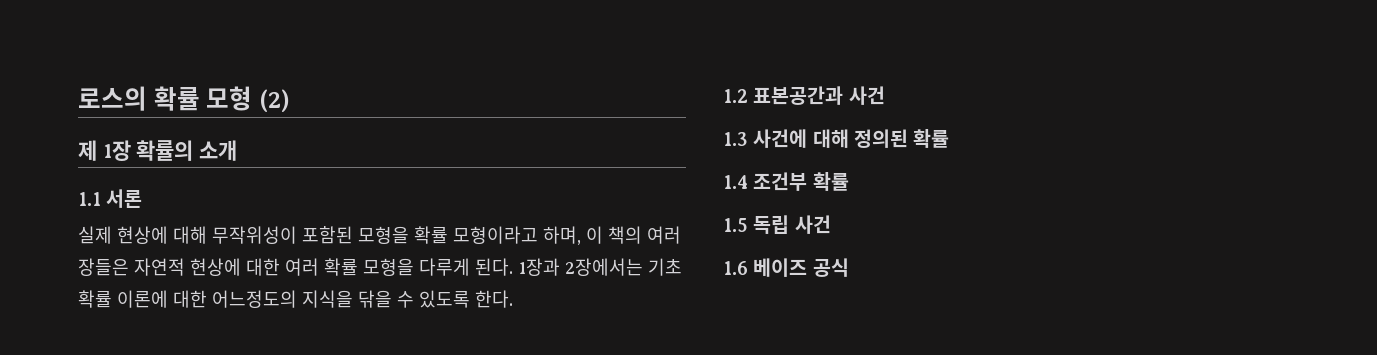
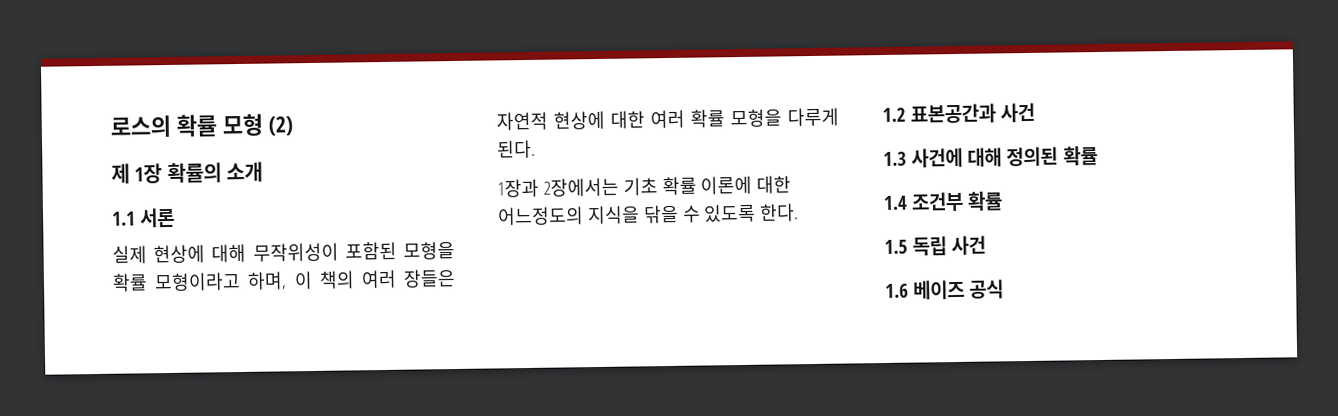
- 실제 현상에 대해 무작위성이 포함된 모형을 확률 모형이라고 하며, 이 책의 여러 장들은 자연적 현상에 대한 여러 확률 모형을 다루게 된다. 1장과 2장에서는 기초 확률 이론에 대한 어느정도의 지식을 닦을 수 있도록 한다.
+ 실제 현상에 대해 무작위성이 포함된 모형을 확률 모형이라고 하며, 이 책의 여러 장들은 자연적 현상에 대한 여러 확률 모형을 다루게 된다.
+ 1장과 2장에서는 기초 확률 이론에 대한 어느정도의 지식을 닦을 수 있도록 한다.

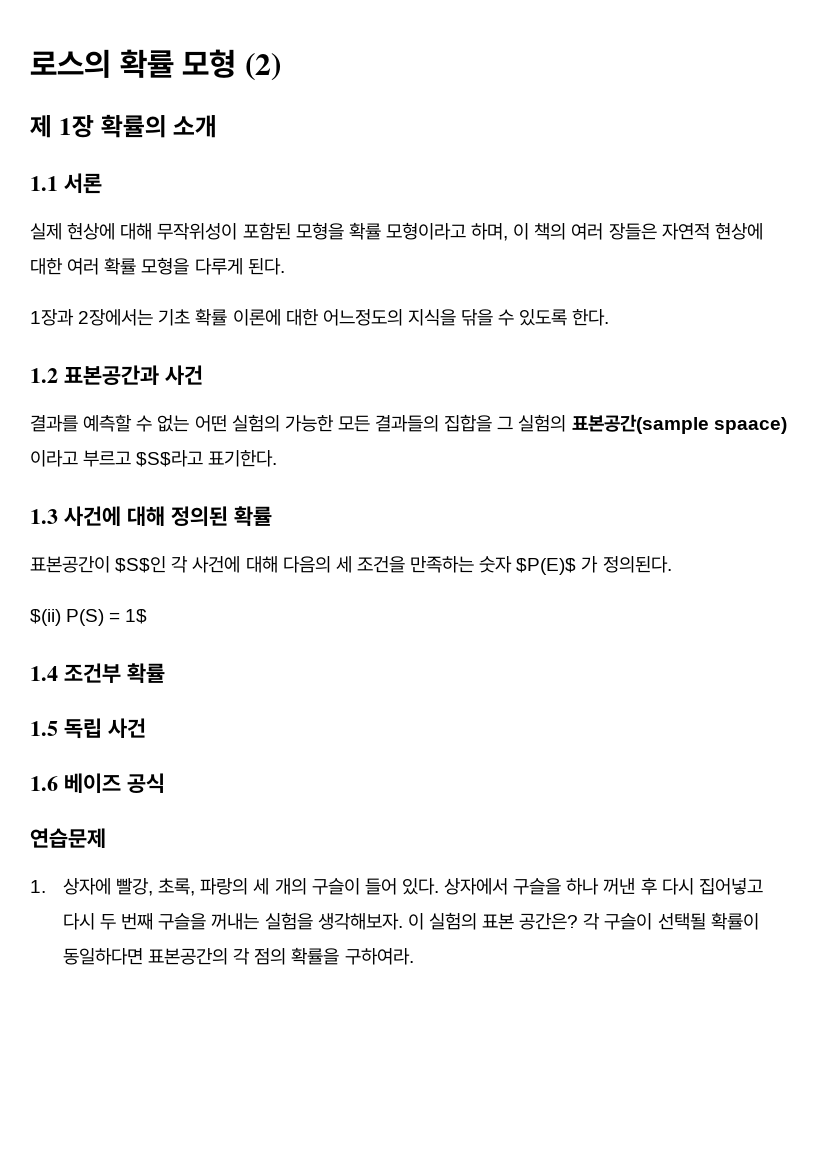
+ 결과를 예측할 수 없는 어떤 실험의 가능한 모든 결과들의 집합을 그 실험의 표본공간(sample spaace) 이라고 부르고 $S$라고 표기한다.
+ 표본공간이 $S$인 각 사건에 대해 다음의 세 조건을 만족하는 숫자 $P(E)$ 가 정의된다.
+ $(ii) P(S) = 1$
+ 연습문제
+ 1. 상자에 빨강, 초록, 파랑의 세 개의 구슬이 들어 있다. 상자에서 구슬을 하나 꺼낸 후 다시 집어넣고 다시 두 번째 구슬을 꺼내는 실험을 생각해보자. 이 실험의 표본 공간은? 각 구슬이 선택될 확률이 동일하다면 표본공간의 각 점의 확률을 구하여라.

